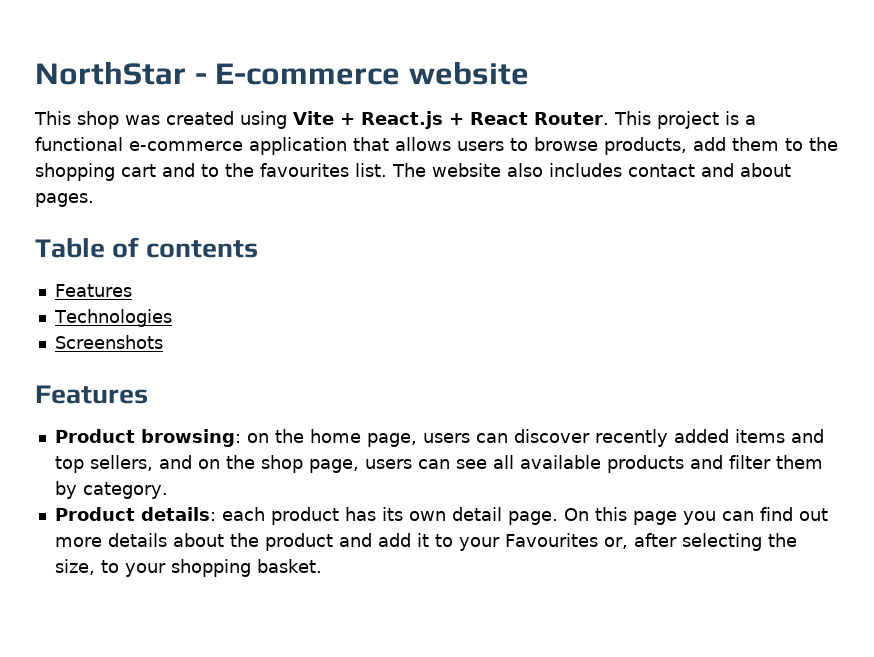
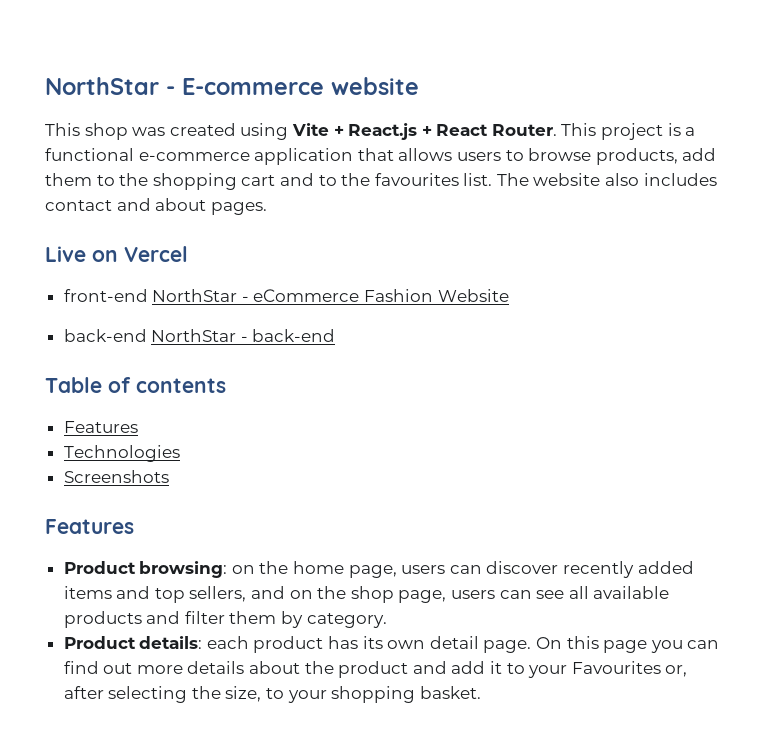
+ Live on Vercel
+ front-end NorthStar - eCommerce Fashion Website
+ back-end NorthStar - back-end

